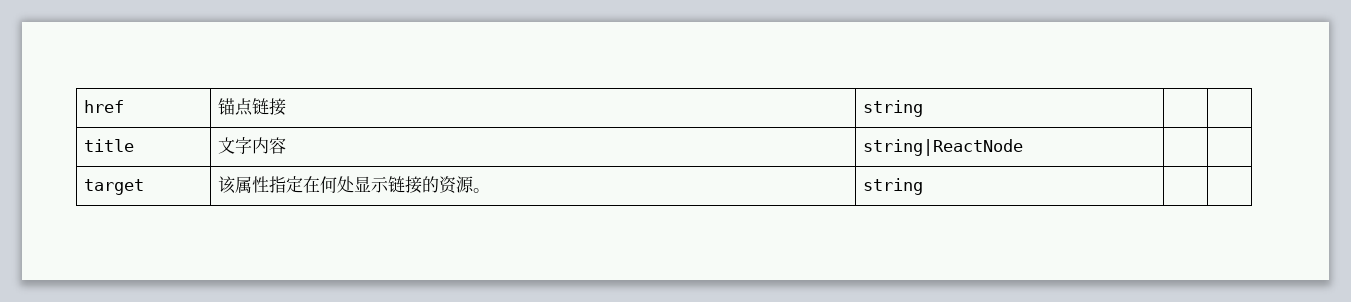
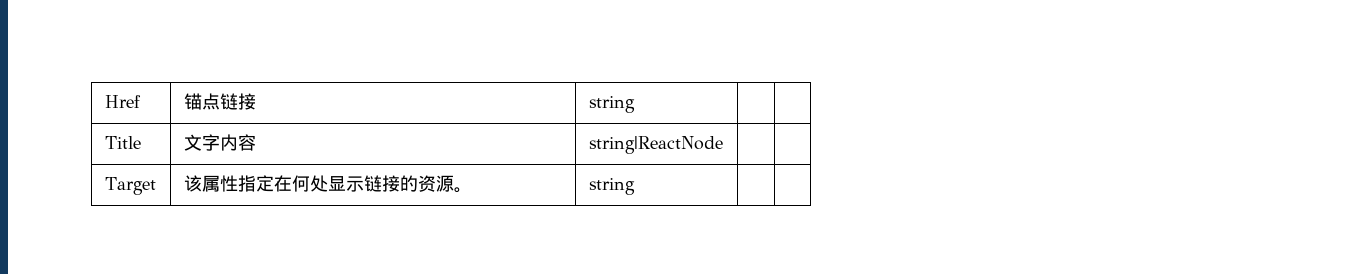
- href | 锚点链接 | string | |
+ Href | 锚点链接 | string | |
- title | 文字内容 | string|ReactNode | |
+ Title | 文字内容 | string|ReactNode | |
- target | 该属性指定在何处显示链接的资源。 | string | |
+ Target | 该属性指定在何处显示链接的资源。 | string | |

